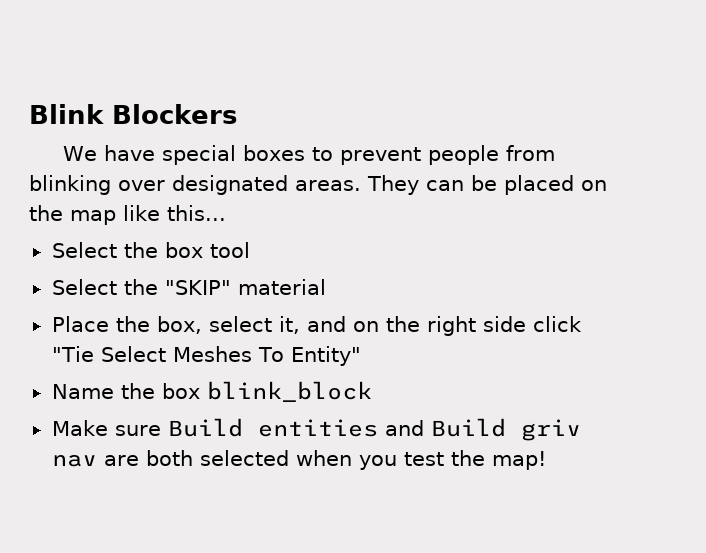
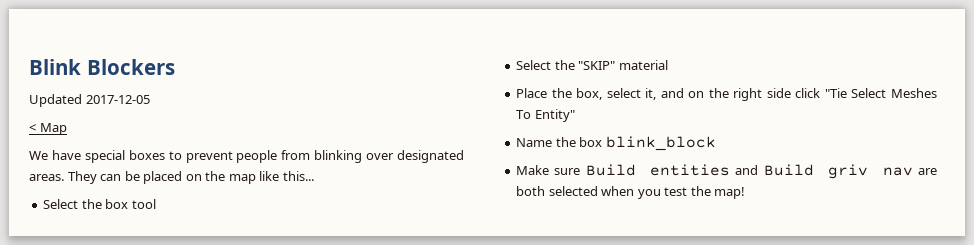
+ Updated 2017-12-05
+ < Map

